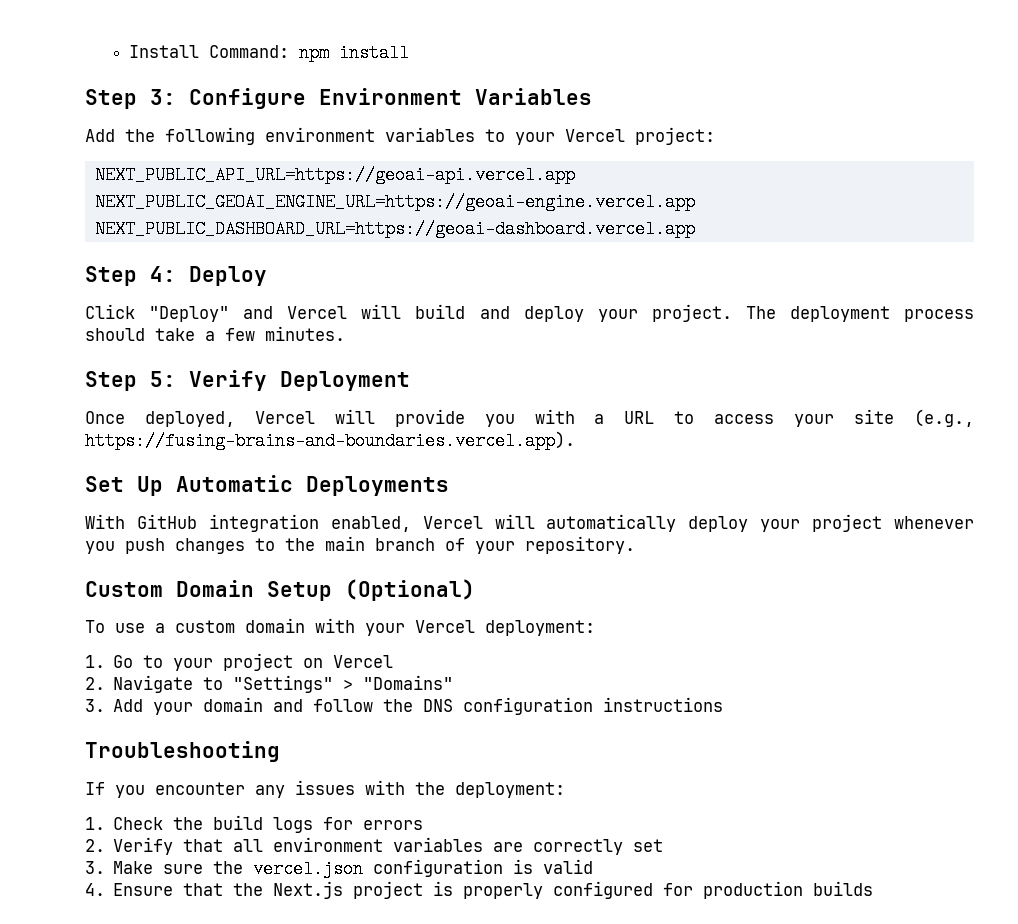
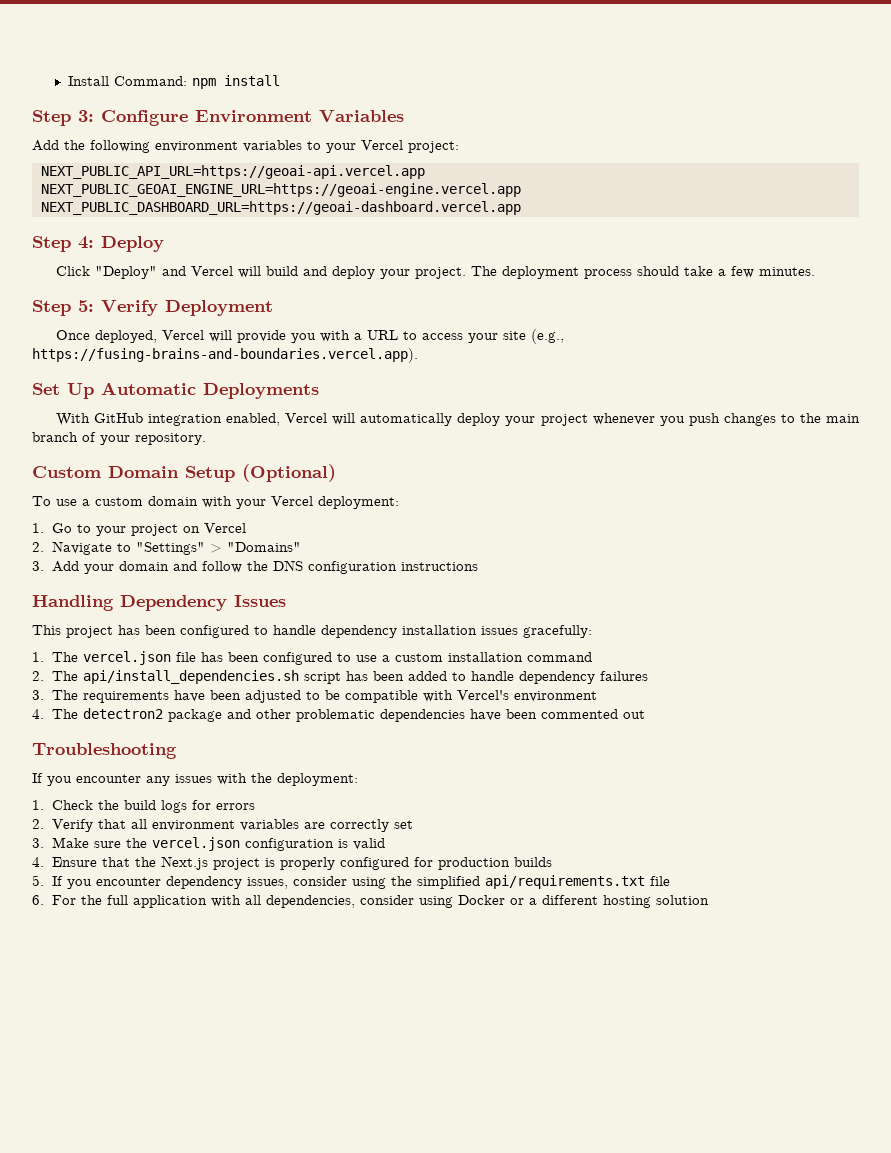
+ Handling Dependency Issues
+ This project has been configured to handle dependency installation issues gracefully:
+ 1. The vercel.json file has been configured to use a custom installation command
+ 2. The api/install_dependencies.sh script has been added to handle dependency failures
+ 3. The requirements have been adjusted to be compatible with Vercel's environment
+ 4. The detectron2 package and other problematic dependencies have been commented out
+ 5. If you encounter dependency issues, consider using the simplified api/requirements.txt file
+ 6. For the full application with all dependencies, consider using Docker or a different hosting solution

